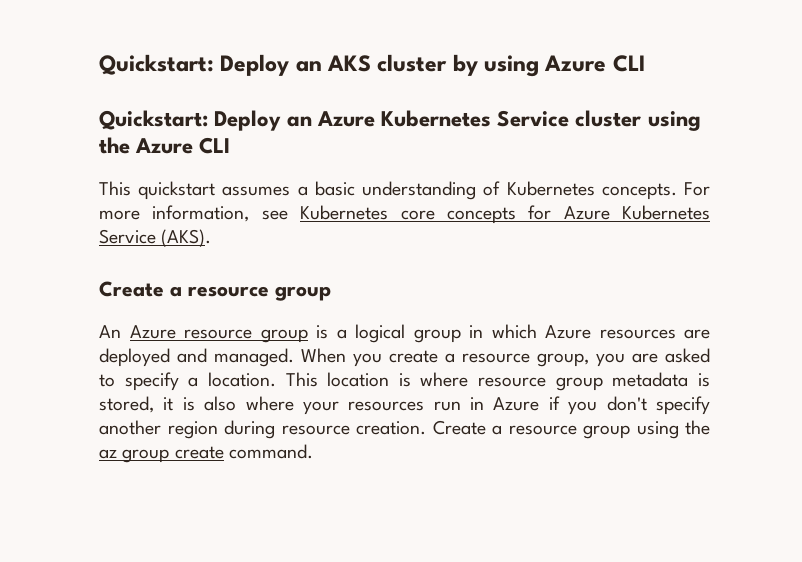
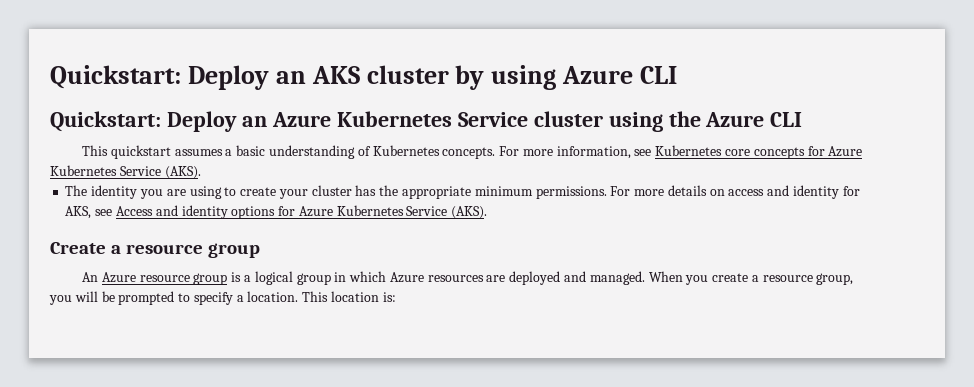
+ The identity you are using to create your cluster has the appropriate minimum permissions. For more details on access and identity for AKS, see Access and identity options for Azure Kubernetes Service (AKS).
- When you create a resource group, you are asked to specify a location.
+ When you create a resource group, you will be prompted to specify a location.
- This location is where resource group metadata is stored, it is also where your resources run in Azure if you don't specify another region during resource creation. Create a resource group using the az group create command.
+ This location is:

